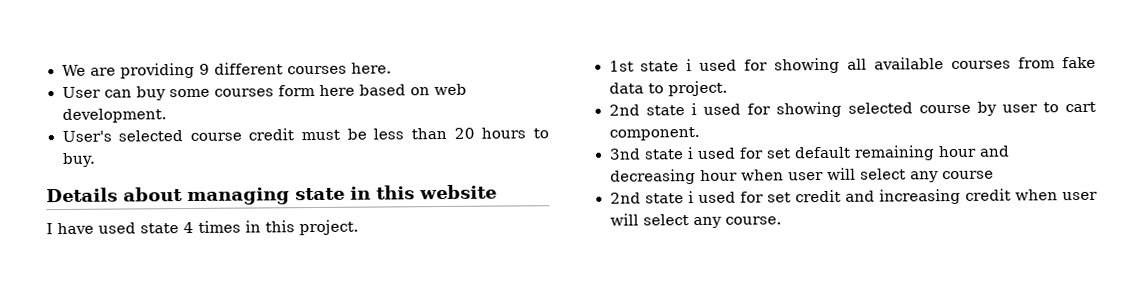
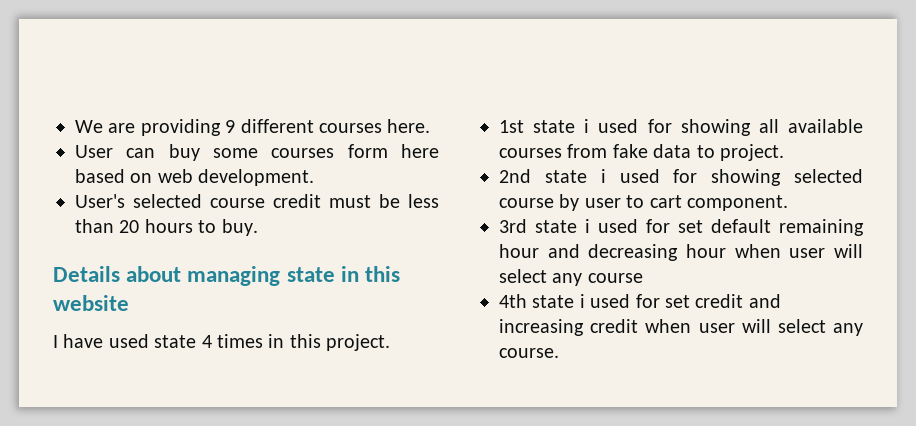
- 3nd state i used for set default remaining hour and decreasing hour when user will select any course
+ 3rd state i used for set default remaining hour and decreasing hour when user will select any course
- 2nd state i used for set credit and increasing credit when user will select any course.
+ 4th state i used for set credit and increasing credit when user will select any course.

